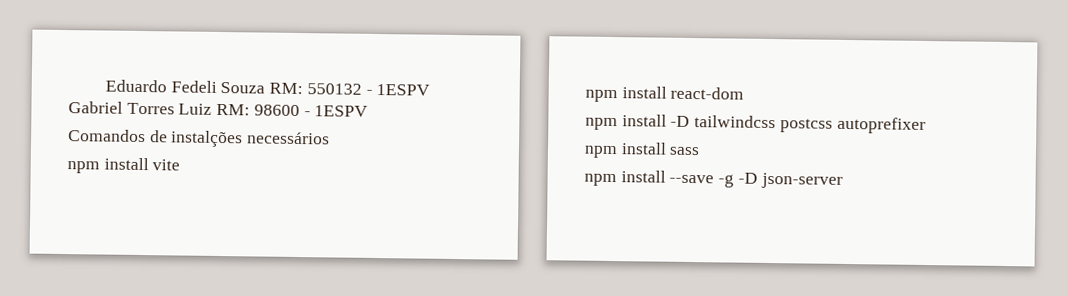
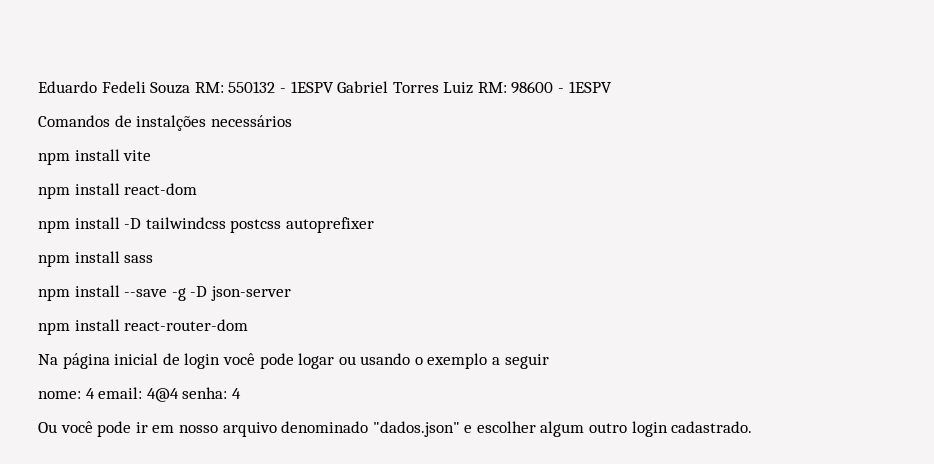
+ npm install react-router-dom
+ Na página inicial de login você pode logar ou usando o exemplo a seguir
+ nome: 4 email: 4@4 senha: 4
+ Ou você pode ir em nosso arquivo denominado "dados.json" e escolher algum outro login cadastrado.

